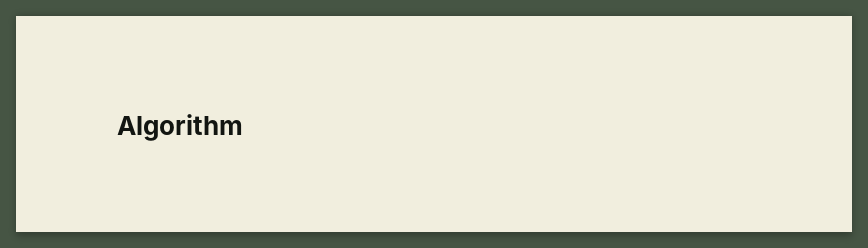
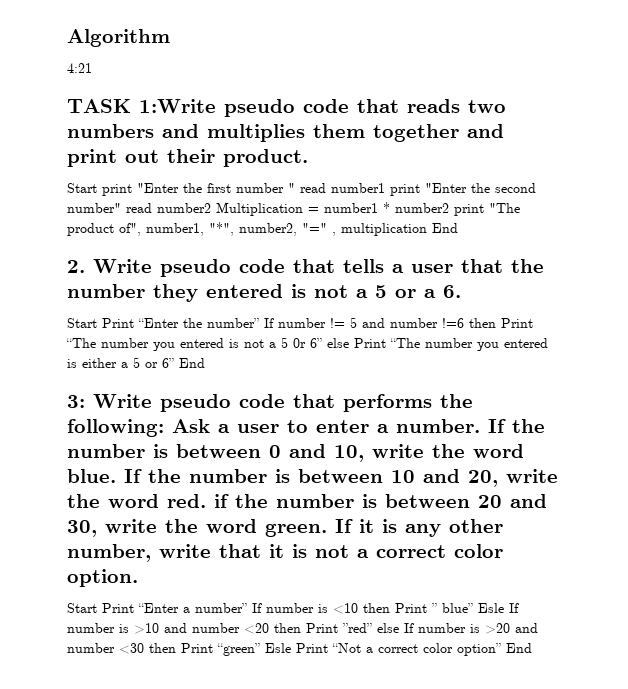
+ 4:21
+ TASK 1:Write pseudo code that reads two numbers and multiplies them together and print out their product.
+ Start print "Enter the first number " read number1 print "Enter the second number" read number2 Multiplication = number1 * number2 print "The product of", number1, "*", number2, "=" , multiplication End
+ 2. Write pseudo code that tells a user that the number they entered is not a 5 or a 6.
+ Start Print “Enter the number” If number != 5 and number !=6 then Print “The number you entered is not a 5 0r 6” else Print “The number you entered is either a 5 or 6” End
+ 3: Write pseudo code that performs the following: Ask a user to enter a number. If the number is between 0 and 10, write the word blue. If the number is between 10 and 20, write the word red. if the number is between 20 and 30, write the word green. If it is any other number, write that it is not a correct color option.
+ Start Print “Enter a number” If number is <10 then Print ” blue” Esle If number is >10 and number <20 then Print ”red” else If number is >20 and number <30 then Print “green” Esle Print “Not a correct color option” End

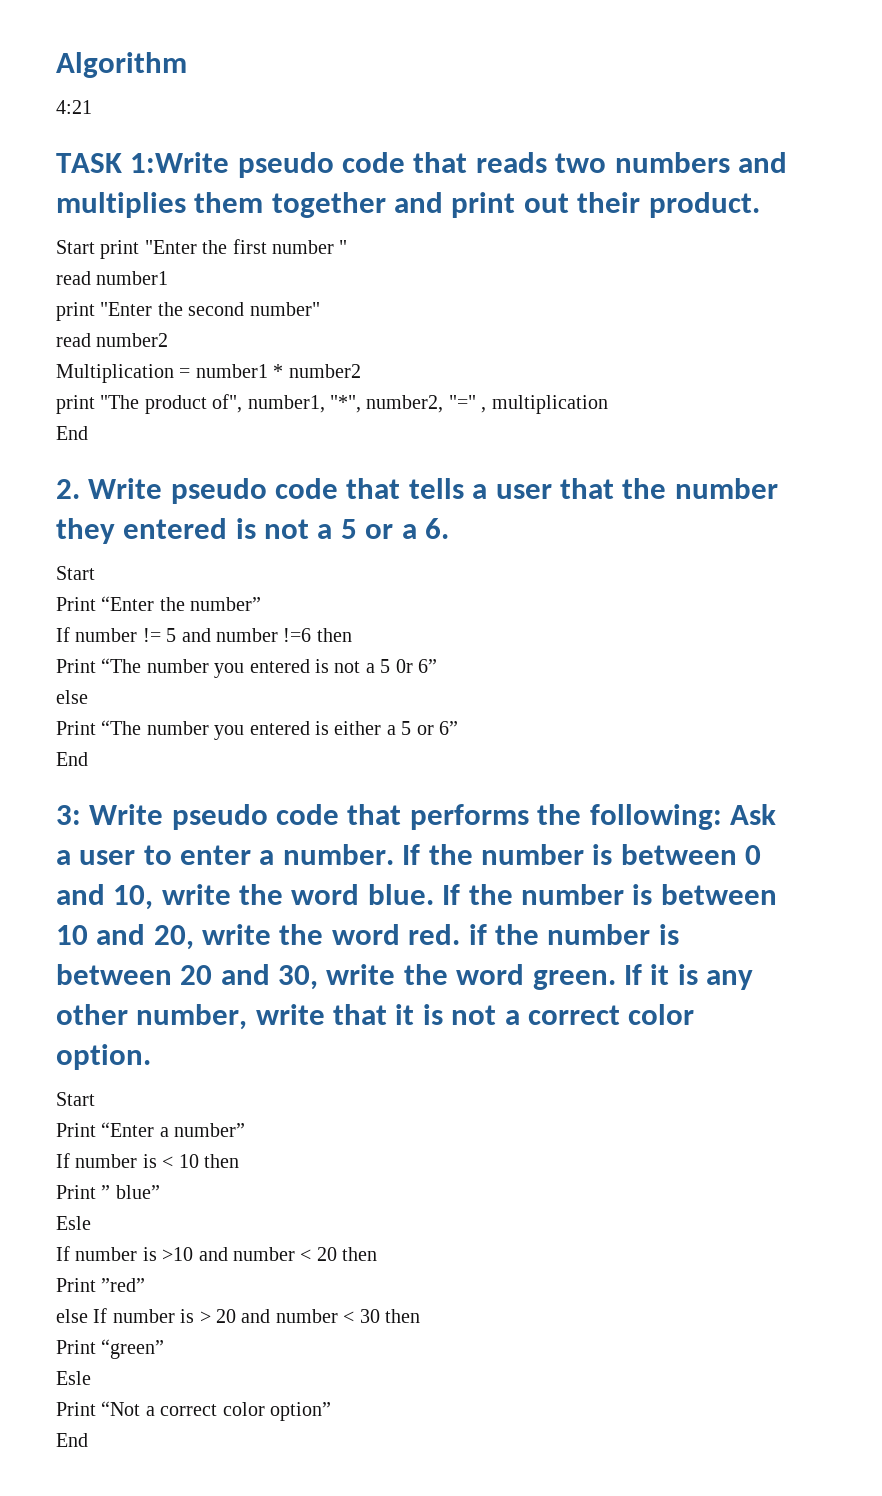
- Start print "Enter the first number " read number1 print "Enter the second number" read number2 Multiplication = number1 * number2 print "The product of", number1, "*", number2, "=" , multiplication End
+ Start print "Enter the first number "
+ read number1
+ print "Enter the second number"
+ read number2
+ Multiplication = number1 * number2
+ print "The product of", number1, "*", number2, "=" , multiplication
+ End
  2. Write pseudo code that tells a user that the number they entered is not a 5 or a 6.
- Start Print “Enter the number” If number != 5 and number !=6 then Print “The number you entered is not a 5 0r 6” else Print “The number you entered is either a 5 or 6” End
+ Start
+ Print “Enter the number”
+ If number != 5 and number !=6 then
+ Print “The number you entered is not a 5 0r 6”
+ else
+ Print “The number you entered is either a 5 or 6”
+ End
  If it is any other number, write that it is not a correct color option.
- Start Print “Enter a number” If number is <10 then Print ” blue” Esle If number is >10 and number <20 then Print ”red” else If number is >20 and number <30 then Print “green” Esle Print “Not a correct color option” End
+ Start
+ Print “Enter a number”
+ If number is < 10 then
+ Print ” blue”
+ Esle
+ If number is >10 and number < 20 then
+ Print ”red”
+ else If number is > 20 and number < 30 then
+ Print “green”
+ Esle
+ Print “Not a correct color option”
+ End

